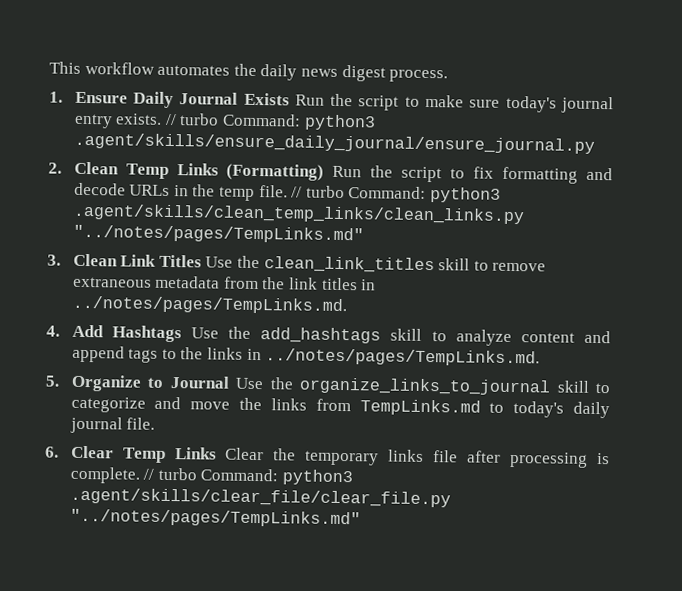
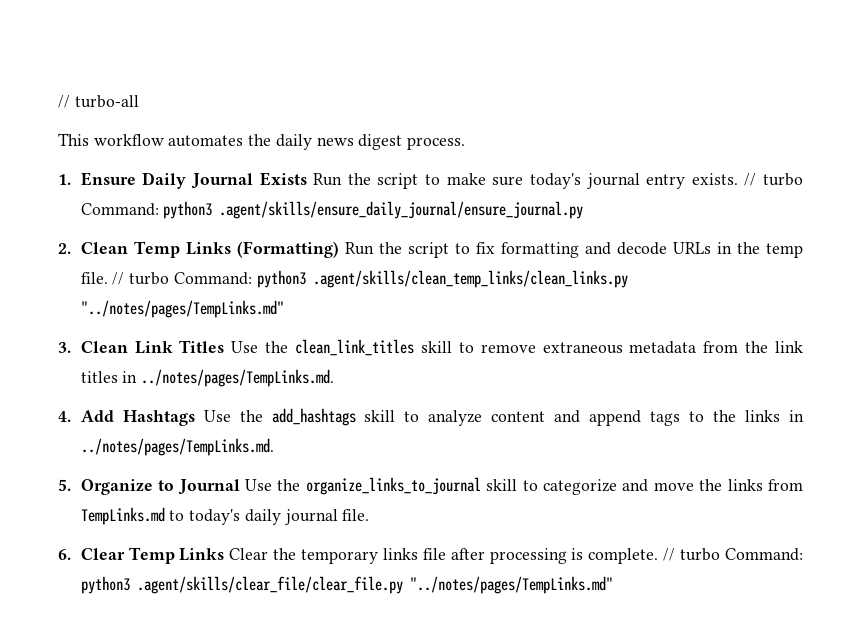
+ // turbo-all

